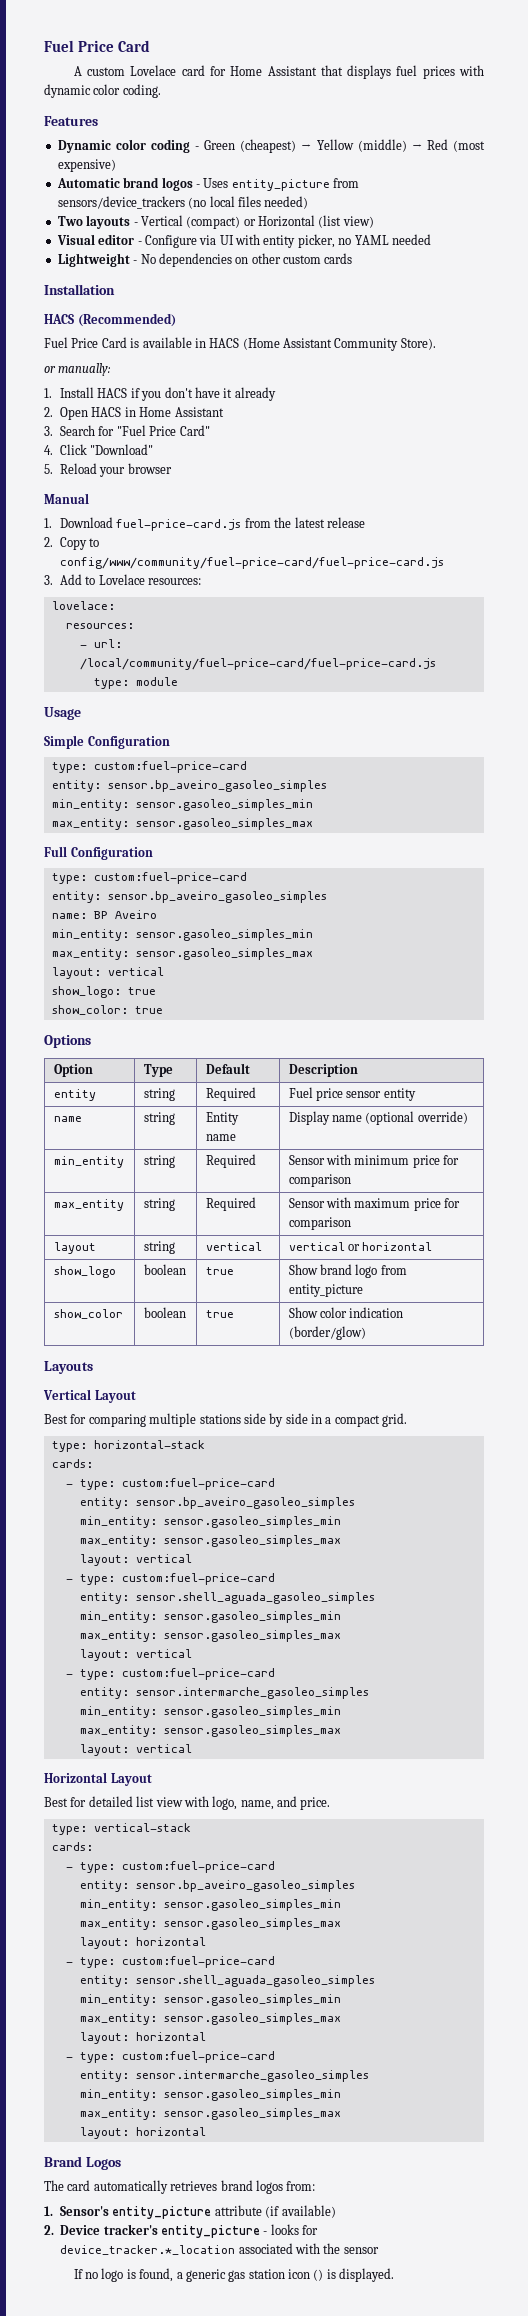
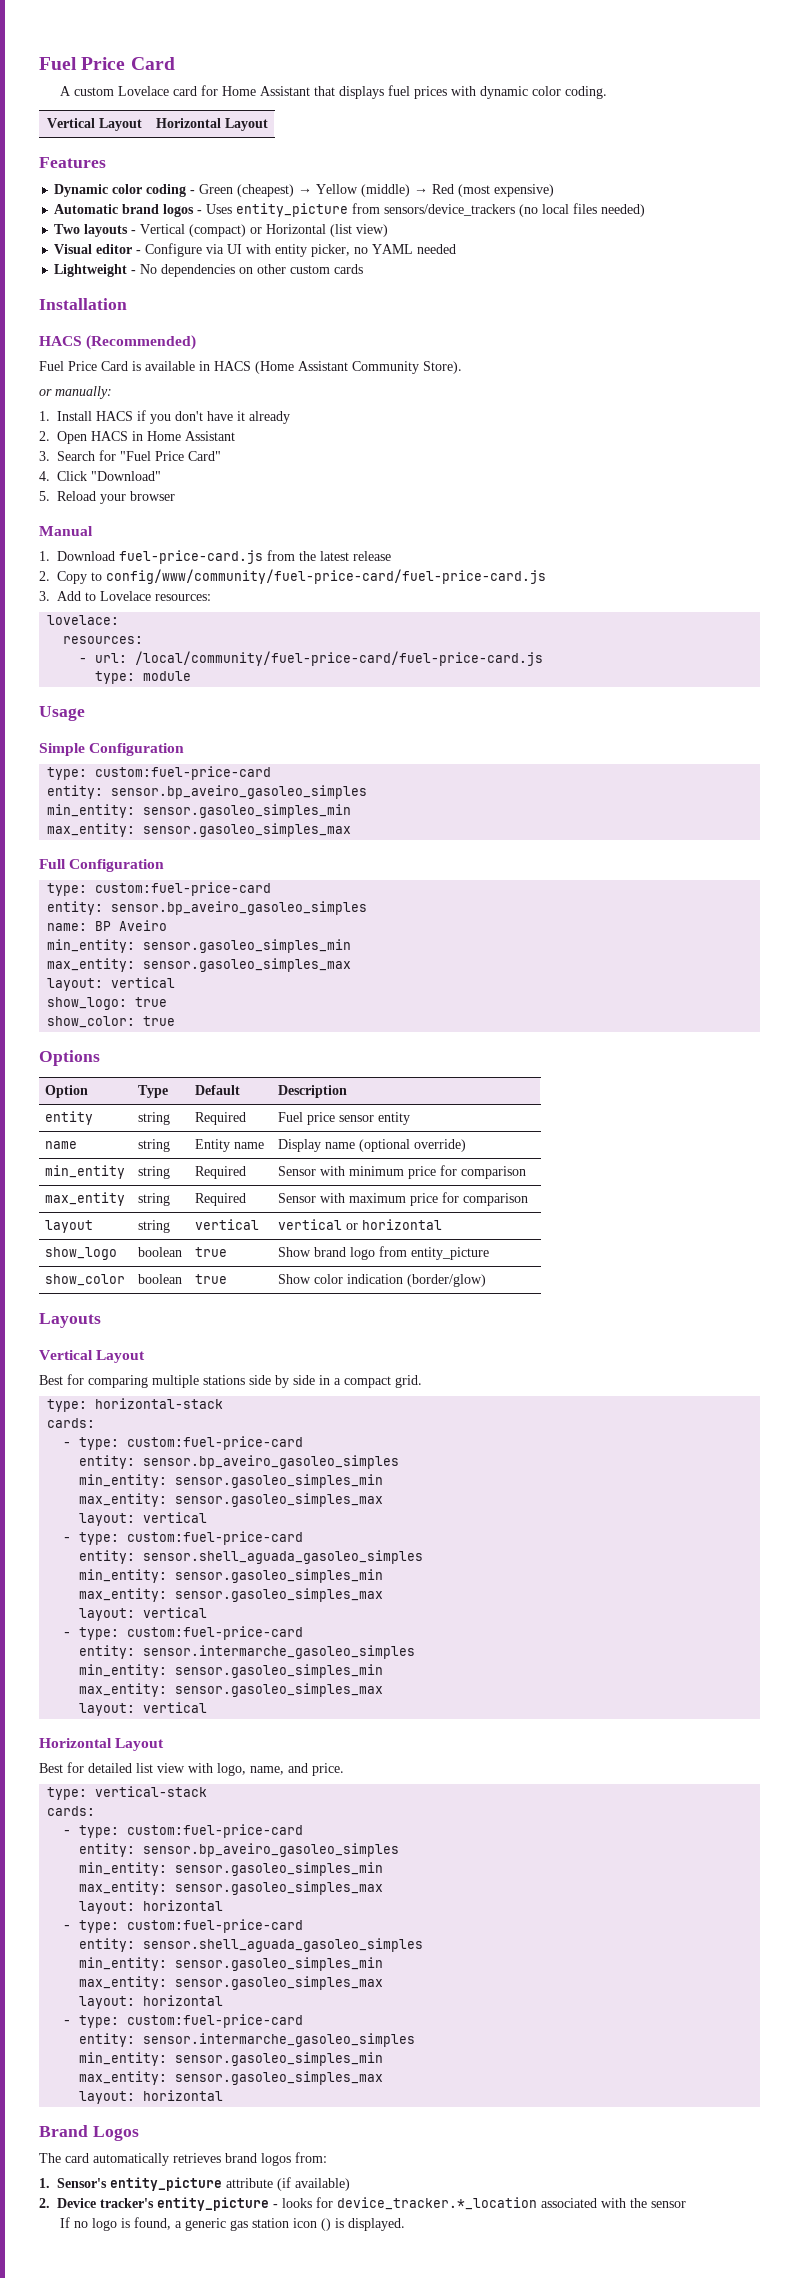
+ Vertical Layout | Horizontal Layout

